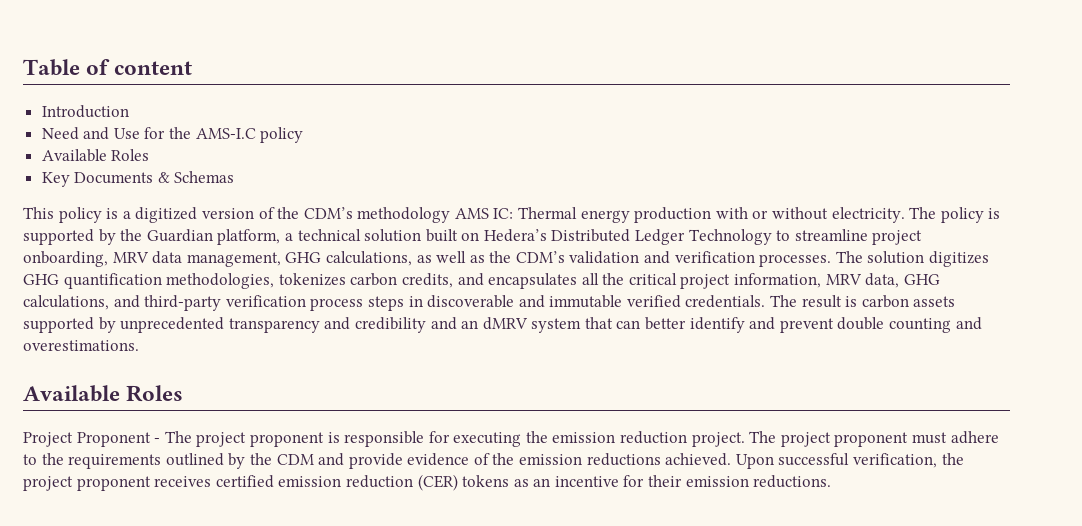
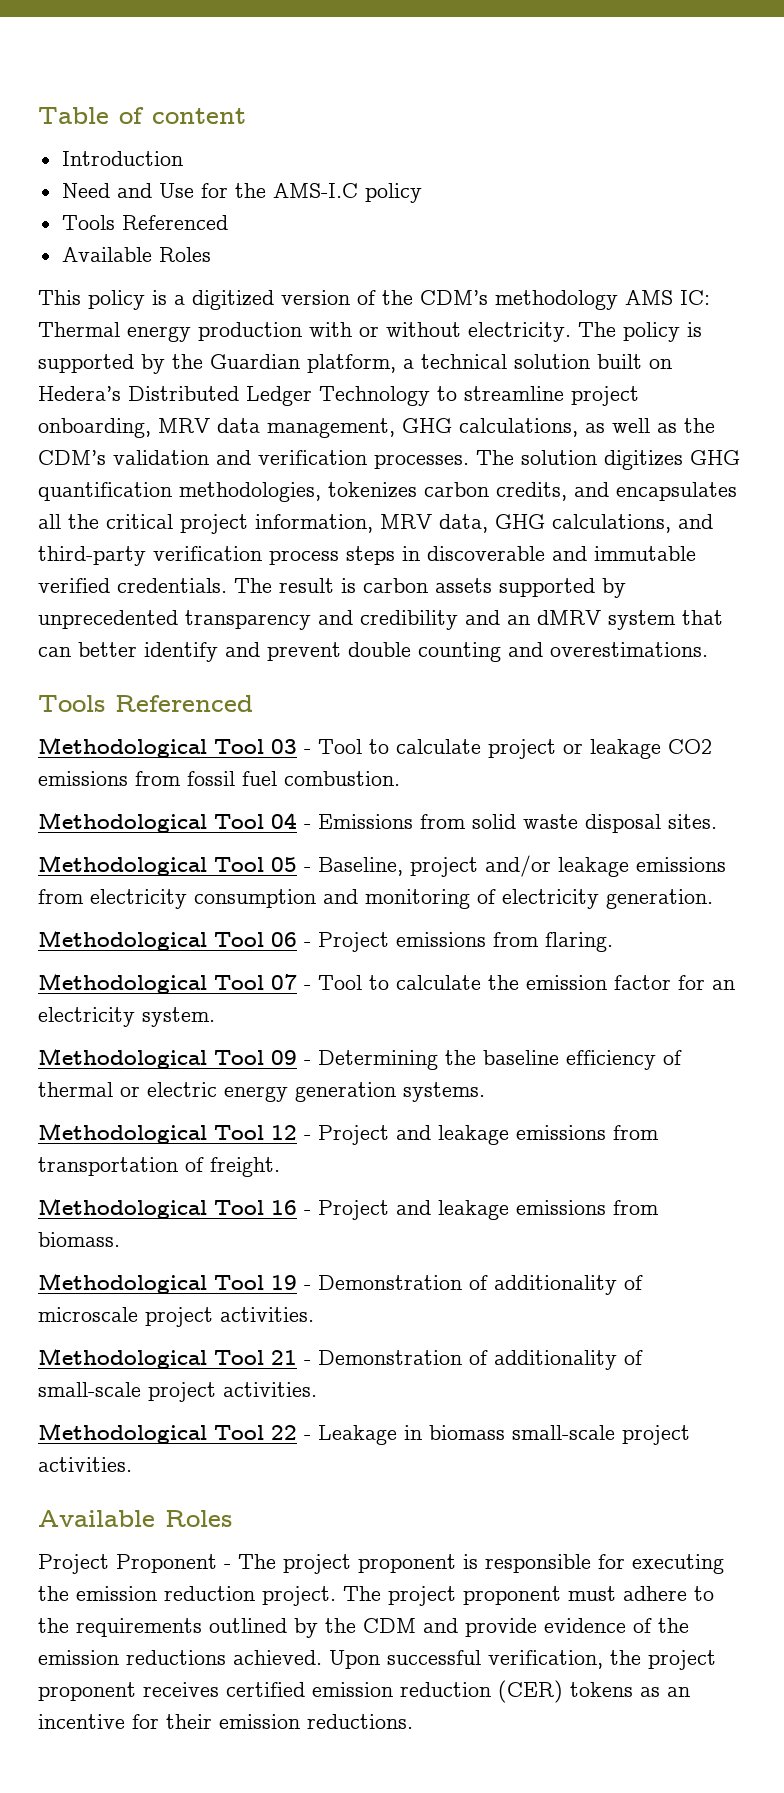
  Need and Use for the AMS-I.C policy
+ Tools Referenced
  Available Roles
- Key Documents & Schemas
  The result is carbon assets supported by unprecedented transparency and credibility and an dMRV system that can better identify and prevent double counting and overestimations.
+ Tools Referenced
+ Methodological Tool 03 - Tool to calculate project or leakage CO2 emissions from fossil fuel combustion.
+ Methodological Tool 04 - Emissions from solid waste disposal sites.
+ Methodological Tool 05 - Baseline, project and/or leakage emissions from electricity consumption and monitoring of electricity generation.
+ Methodological Tool 06 - Project emissions from flaring.
+ Methodological Tool 07 - Tool to calculate the emission factor for an electricity system.
+ Methodological Tool 09 - Determining the baseline efficiency of thermal or electric energy generation systems.
+ Methodological Tool 12 - Project and leakage emissions from transportation of freight.
+ Methodological Tool 16 - Project and leakage emissions from biomass.
+ Methodological Tool 19 - Demonstration of additionality of microscale project activities.
+ Methodological Tool 21 - Demonstration of additionality of small-scale project activities.
+ Methodological Tool 22 - Leakage in biomass small-scale project activities.

